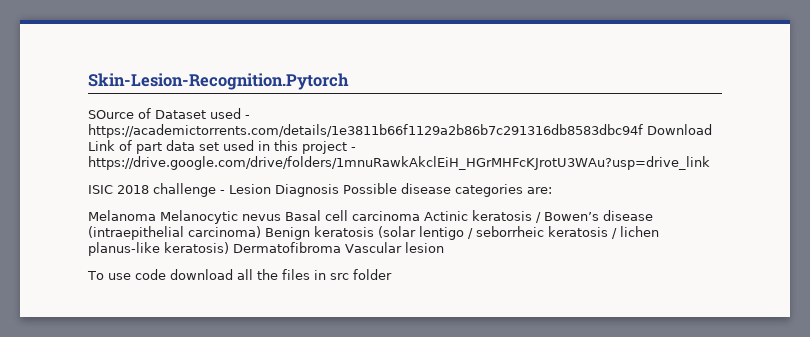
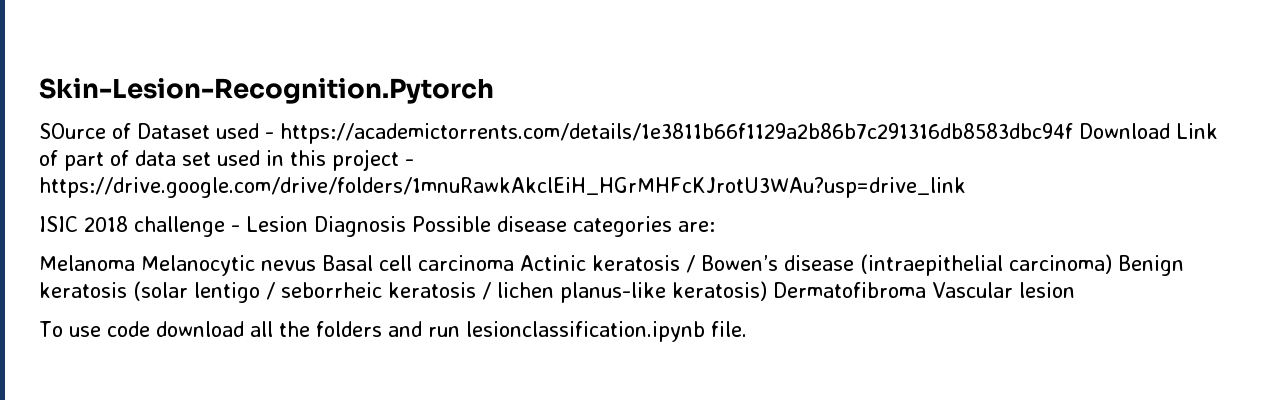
- SOurce of Dataset used - https://academictorrents.com/details/1e3811b66f1129a2b86b7c291316db8583dbc94f Download Link of part data set used in this project - https://drive.google.com/drive/folders/1mnuRawkAkclEiH_HGrMHFcKJrotU3WAu?usp=drive_link
+ SOurce of Dataset used - https://academictorrents.com/details/1e3811b66f1129a2b86b7c291316db8583dbc94f Download Link of part of data set used in this project - https://drive.google.com/drive/folders/1mnuRawkAkclEiH_HGrMHFcKJrotU3WAu?usp=drive_link
- To use code download all the files in src folder
+ To use code download all the folders and run lesionclassification.ipynb file.

